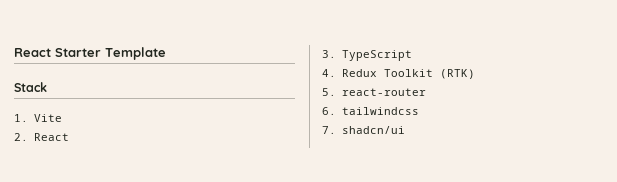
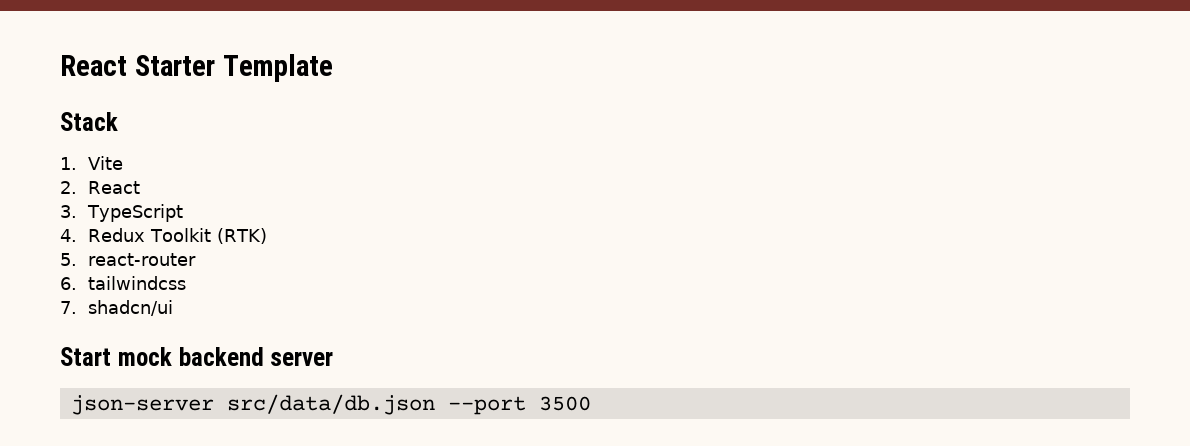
+ Start mock backend server
+ json-server src/data/db.json --port 3500

